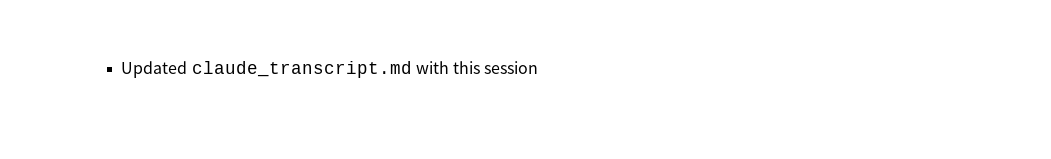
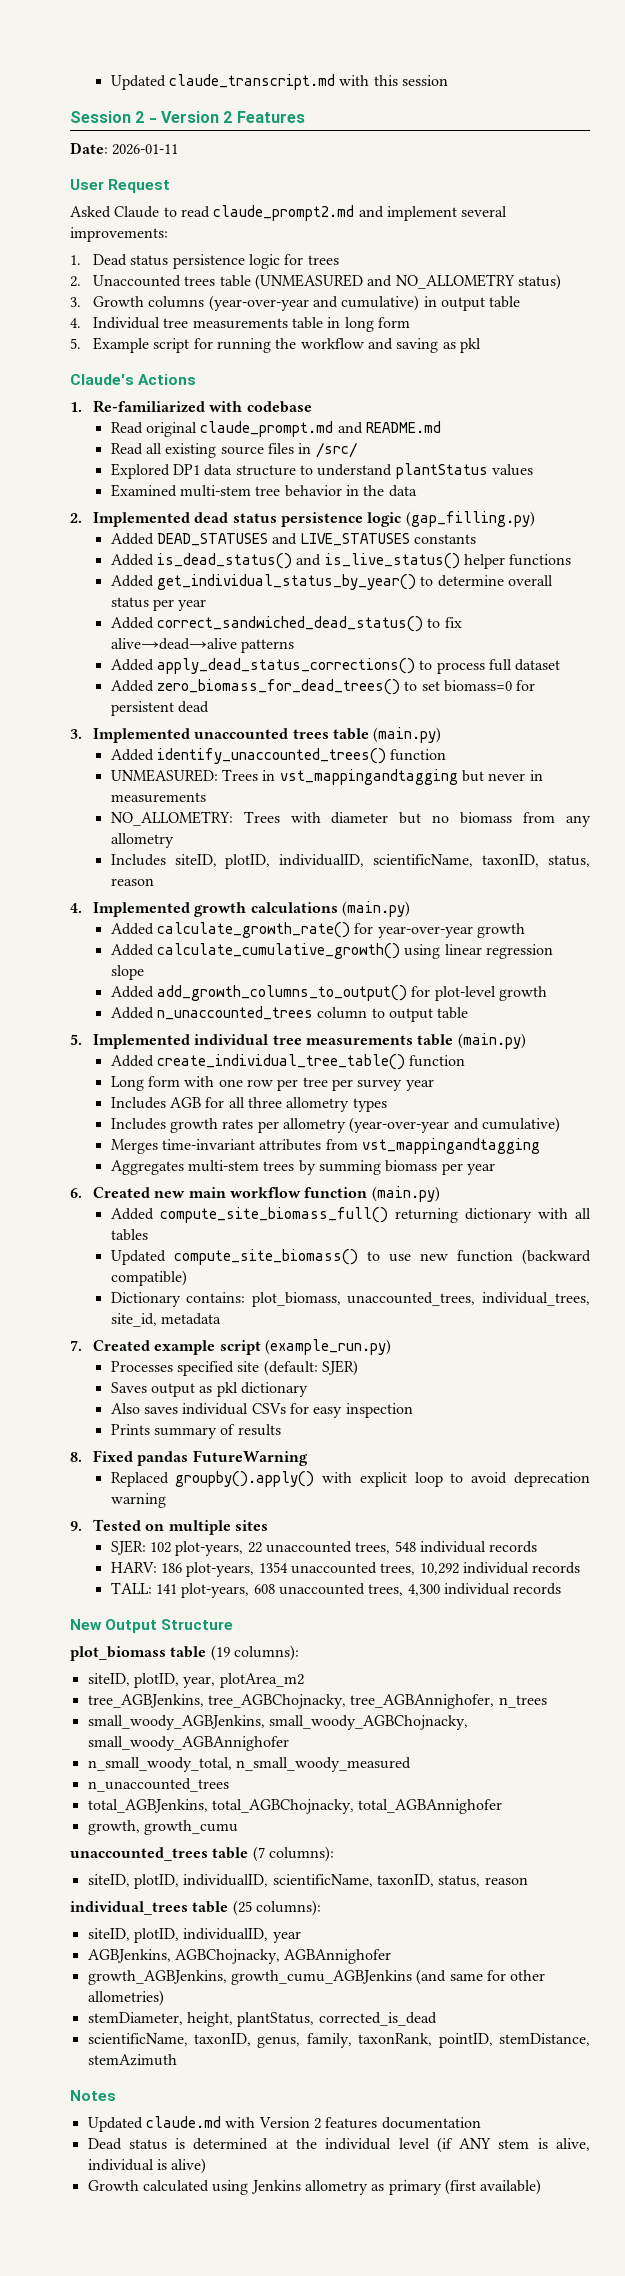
+ Session 2 - Version 2 Features
+ Date: 2026-01-11
+ User Request
+ Asked Claude to read claude_prompt2.md and implement several improvements:
+ 1. Dead status persistence logic for trees
+ 2. Unaccounted trees table (UNMEASURED and NO_ALLOMETRY status)
+ 3. Growth columns (year-over-year and cumulative) in output table
+ 4. Individual tree measurements table in long form
+ 5. Example script for running the workflow and saving as pkl
+ Claude's Actions
+ 1. Re-familiarized with codebase
+ Read original claude_prompt.md and README.md
+ Read all existing source files in /src/
+ Explored DP1 data structure to understand plantStatus values
+ Examined multi-stem tree behavior in the data
+ 2. Implemented dead status persistence logic (gap_filling.py)
+ Added DEAD_STATUSES and LIVE_STATUSES constants
+ Added is_dead_status() and is_live_status() helper functions
+ Added get_individual_status_by_year() to determine overall status per year
+ Added correct_sandwiched_dead_status() to fix alive→dead→alive patterns
+ Added apply_dead_status_corrections() to process full dataset
+ Added zero_biomass_for_dead_trees() to set biomass=0 for persistent dead
+ 3. Implemented unaccounted trees table (main.py)
+ Added identify_unaccounted_trees() function
+ UNMEASURED: Trees in vst_mappingandtagging but never in measurements
+ NO_ALLOMETRY: Trees with diameter but no biomass from any allometry
+ Includes siteID, plotID, individualID, scientificName, taxonID, status, reason
+ 4. Implemented growth calculations (main.py)
+ Added calculate_growth_rate() for year-over-year growth
+ Added calculate_cumulative_growth() using linear regression slope
+ Added add_growth_columns_to_output() for plot-level growth
+ Added n_unaccounted_trees column to output table
+ 5. Implemented individual tree measurements table (main.py)
+ Added create_individual_tree_table() function
+ Long form with one row per tree per survey year
+ Includes AGB for all three allometry types
+ Includes growth rates per allometry (year-over-year and cumulative)
+ Merges time-invariant attributes from vst_mappingandtagging
+ Aggregates multi-stem trees by summing biomass per year
+ 6. Created new main workflow function (main.py)
+ Added compute_site_biomass_full() returning dictionary with all tables
+ Updated compute_site_biomass() to use new function (backward compatible)
+ Dictionary contains: plot_biomass, unaccounted_trees, individual_trees, site_id, metadata
+ 7. Created example script (example_run.py)
+ Processes specified site (default: SJER)
+ Saves output as pkl dictionary
+ Also saves individual CSVs for easy inspection
+ Prints summary of results
+ 8. Fixed pandas FutureWarning
+ Replaced groupby().apply() with explicit loop to avoid deprecation warning
+ 9. Tested on multiple sites
+ SJER: 102 plot-years, 22 unaccounted trees, 548 individual records
+ HARV: 186 plot-years, 1354 unaccounted trees, 10,292 individual records
+ TALL: 141 plot-years, 608 unaccounted trees, 4,300 individual records
+ New Output Structure
+ plot_biomass table (19 columns):
+ siteID, plotID, year, plotArea_m2
+ tree_AGBJenkins, tree_AGBChojnacky, tree_AGBAnnighofer, n_trees
+ small_woody_AGBJenkins, small_woody_AGBChojnacky, small_woody_AGBAnnighofer
+ n_small_woody_total, n_small_woody_measured
+ n_unaccounted_trees
+ total_AGBJenkins, total_AGBChojnacky, total_AGBAnnighofer
+ growth, growth_cumu
+ unaccounted_trees table (7 columns):
+ siteID, plotID, individualID, scientificName, taxonID, status, reason
+ individual_trees table (25 columns):
+ siteID, plotID, individualID, year
+ AGBJenkins, AGBChojnacky, AGBAnnighofer
+ growth_AGBJenkins, growth_cumu_AGBJenkins (and same for other allometries)
+ stemDiameter, height, plantStatus, corrected_is_dead
+ scientificName, taxonID, genus, family, taxonRank, pointID, stemDistance, stemAzimuth
+ Notes
+ Updated claude.md with Version 2 features documentation
+ Dead status is determined at the individual level (if ANY stem is alive, individual is alive)
+ Growth calculated using Jenkins allometry as primary (first available)

